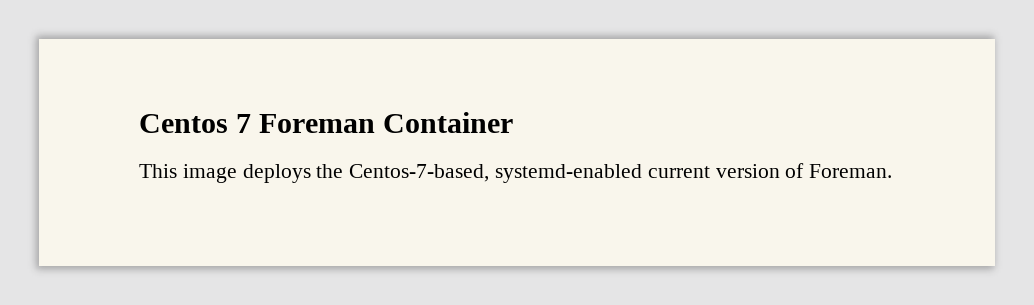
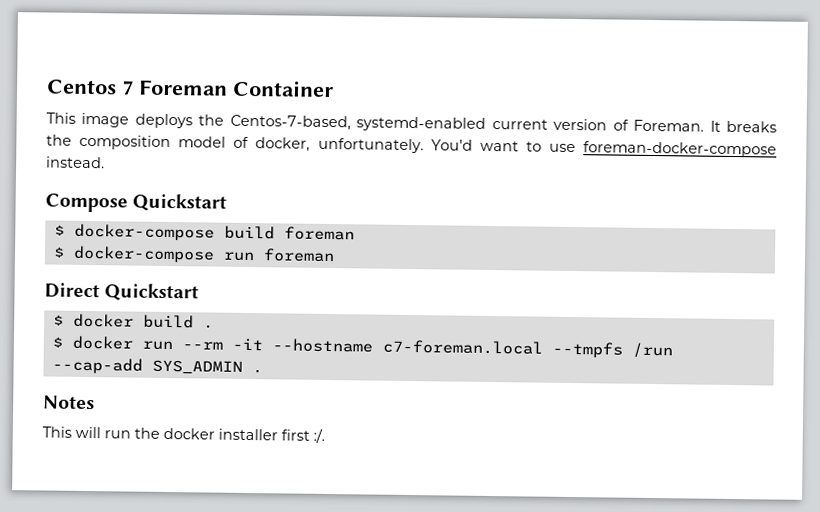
+ It breaks the composition model of docker, unfortunately. You'd want to use foreman-docker-compose instead.
+ Compose Quickstart
+ $ docker-compose build foreman
+ $ docker-compose run foreman
+ Direct Quickstart
+ $ docker build .
+ $ docker run --rm -it --hostname c7-foreman.local --tmpfs /run --cap-add SYS_ADMIN .
+ Notes
+ This will run the docker installer first :/.

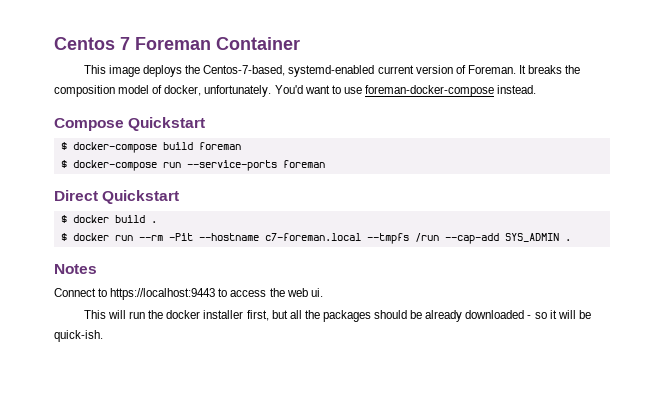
- $ docker-compose run foreman
+ $ docker-compose run --service-ports foreman
- $ docker run --rm -it --hostname c7-foreman.local --tmpfs /run --cap-add SYS_ADMIN .
+ $ docker run --rm -Pit --hostname c7-foreman.local --tmpfs /run --cap-add SYS_ADMIN .
+ Connect to https://localhost:9443 to access the web ui.
- This will run the docker installer first :/.
+ This will run the docker installer first, but all the packages should be already downloaded - so it will be quick-ish.

